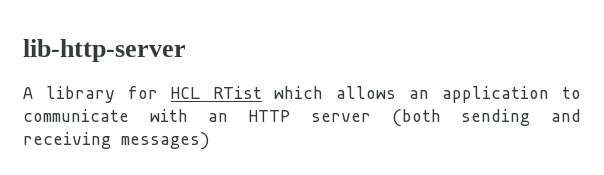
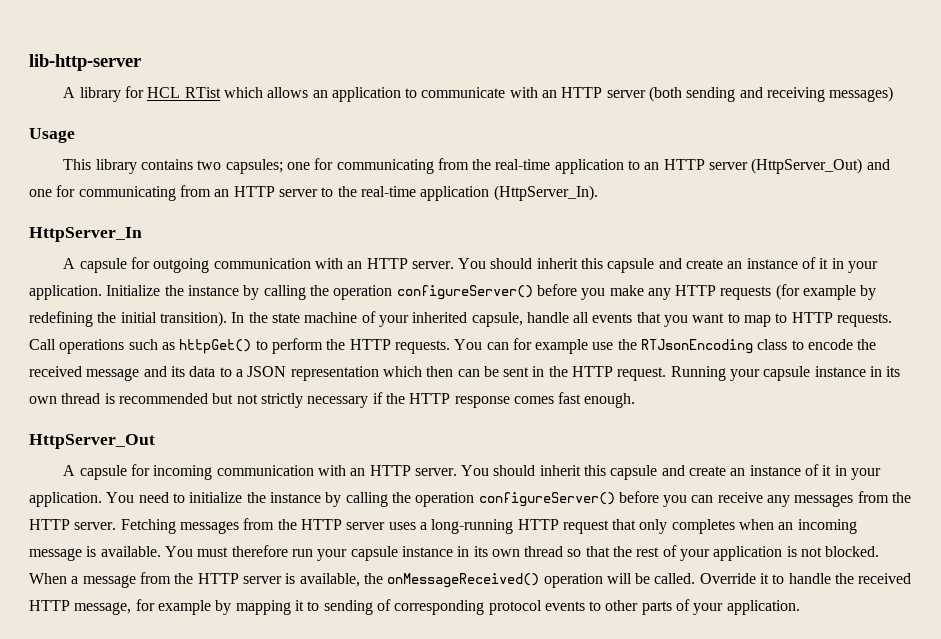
+ Usage
+ This library contains two capsules; one for communicating from the real-time application to an HTTP server (HttpServer_Out) and one for communicating from an HTTP server to the real-time application (HttpServer_In).
+ HttpServer_In
+ A capsule for outgoing communication with an HTTP server. You should inherit this capsule and create an instance of it in your application. Initialize the instance by calling the operation configureServer() before you make any HTTP requests (for example by redefining the initial transition). In the state machine of your inherited capsule, handle all events that you want to map to HTTP requests. Call operations such as httpGet() to perform the HTTP requests. You can for example use the RTJsonEncoding class to encode the received message and its data to a JSON representation which then can be sent in the HTTP request. Running your capsule instance in its own thread is recommended but not strictly necessary if the HTTP response comes fast enough.
+ HttpServer_Out
+ A capsule for incoming communication with an HTTP server. You should inherit this capsule and create an instance of it in your application. You need to initialize the instance by calling the operation configureServer() before you can receive any messages from the HTTP server. Fetching messages from the HTTP server uses a long-running HTTP request that only completes when an incoming message is available. You must therefore run your capsule instance in its own thread so that the rest of your application is not blocked. When a message from the HTTP server is available, the onMessageReceived() operation will be called. Override it to handle the received HTTP message, for example by mapping it to sending of corresponding protocol events to other parts of your application.

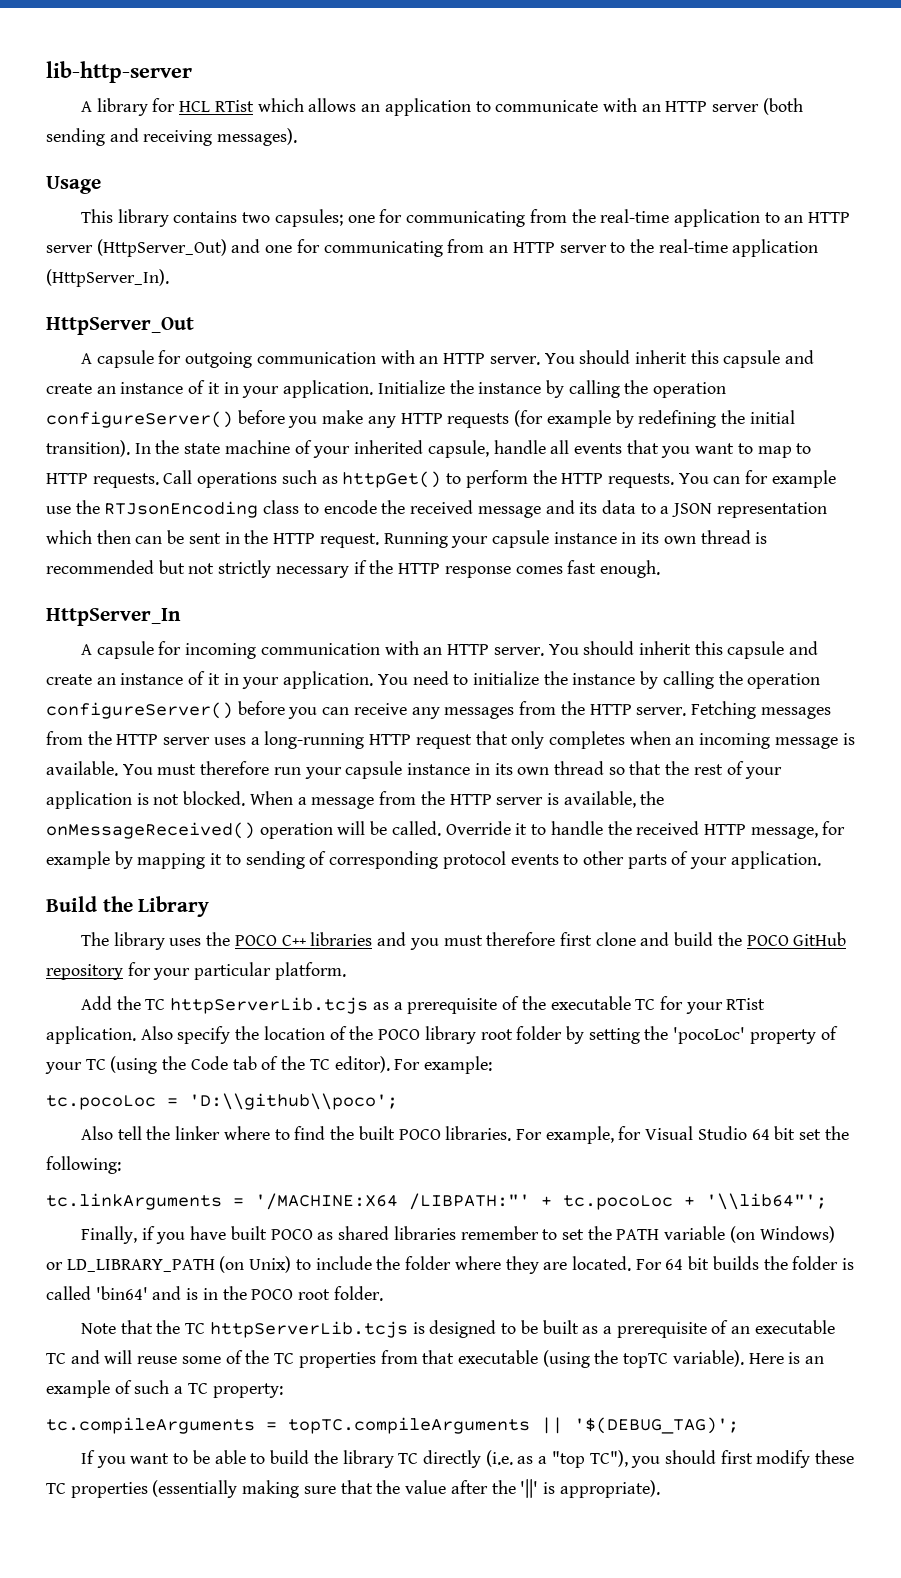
- A library for HCL RTist which allows an application to communicate with an HTTP server (both sending and receiving messages)
+ A library for HCL RTist which allows an application to communicate with an HTTP server (both sending and receiving messages).
- HttpServer_In
+ HttpServer_Out
- HttpServer_Out
+ HttpServer_In
+ Build the Library
+ The library uses the POCO C++ libraries and you must therefore first clone and build the POCO GitHub repository for your particular platform.
+ Add the TC httpServerLib.tcjs as a prerequisite of the executable TC for your RTist application. Also specify the location of the POCO library root folder by setting the 'pocoLoc' property of your TC (using the Code tab of the TC editor). For example:
+ tc.pocoLoc = 'D:\\github\\poco';
+ Also tell the linker where to find the built POCO libraries. For example, for Visual Studio 64 bit set the following:
+ tc.linkArguments = '/MACHINE:X64 /LIBPATH:"' + tc.pocoLoc + '\\lib64"';
+ Finally, if you have built POCO as shared libraries remember to set the PATH variable (on Windows) or LD_LIBRARY_PATH (on Unix) to include the folder where they are located. For 64 bit builds the folder is called 'bin64' and is in the POCO root folder.
+ Note that the TC httpServerLib.tcjs is designed to be built as a prerequisite of an executable TC and will reuse some of the TC properties from that executable (using the topTC variable). Here is an example of such a TC property:
+ tc.compileArguments = topTC.compileArguments || '$(DEBUG_TAG)';
+ If you want to be able to build the library TC directly (i.e. as a "top TC"), you should first modify these TC properties (essentially making sure that the value after the '||' is appropriate).

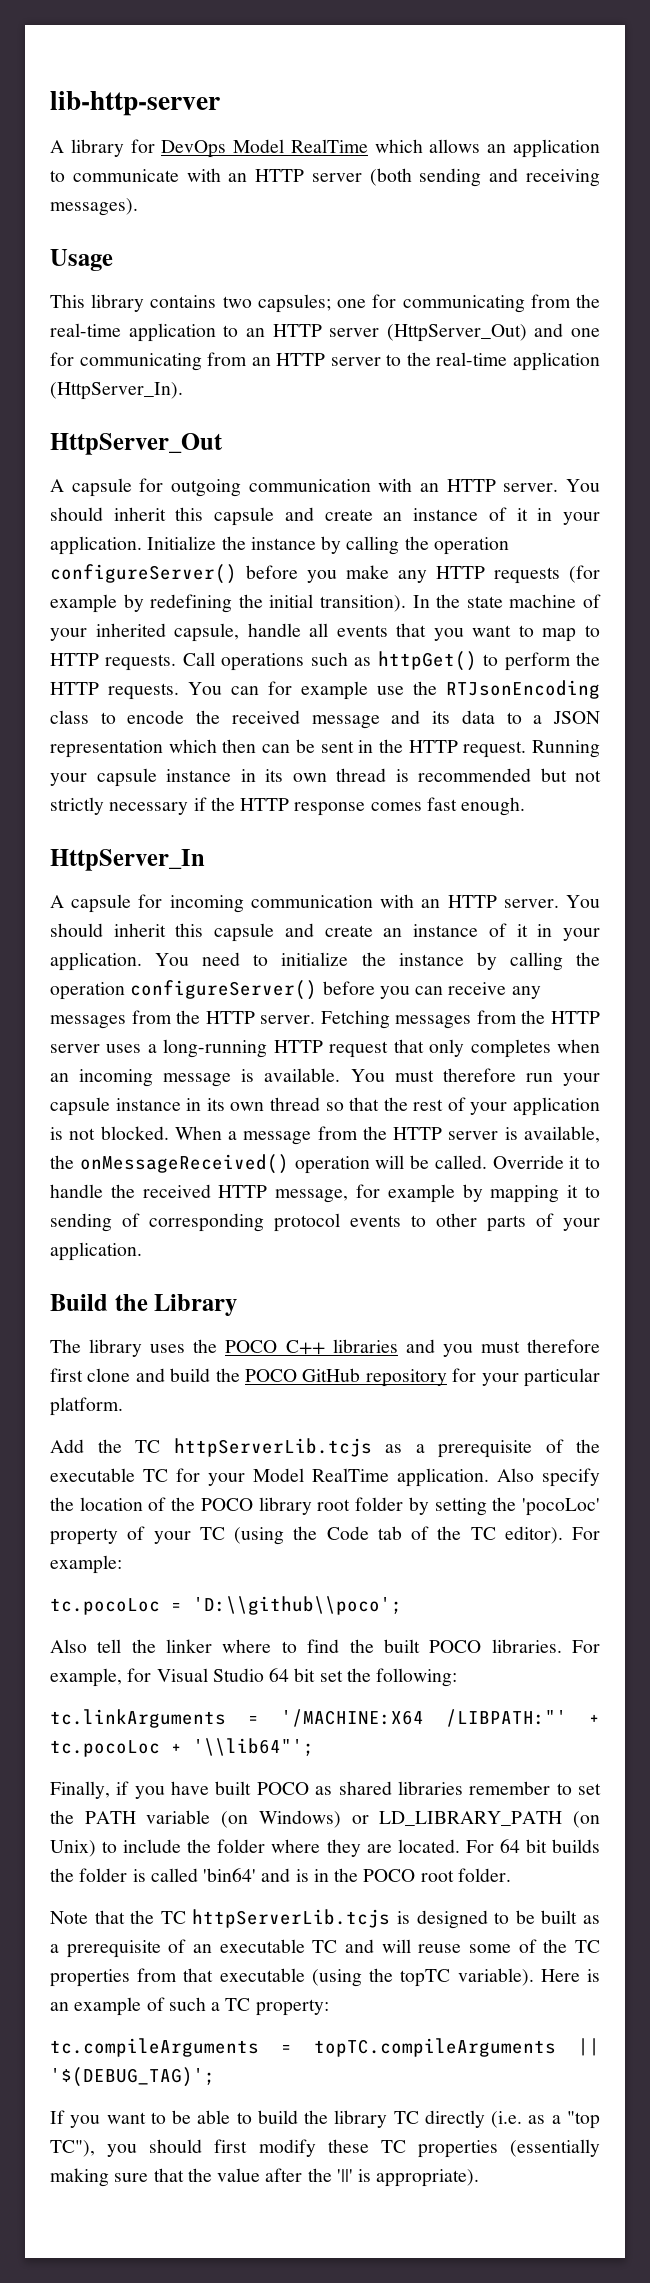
- A library for HCL RTist which allows an application to communicate with an HTTP server (both sending and receiving messages).
+ A library for DevOps Model RealTime which allows an application to communicate with an HTTP server (both sending and receiving messages).
- Add the TC httpServerLib.tcjs as a prerequisite of the executable TC for your RTist application.
+ Add the TC httpServerLib.tcjs as a prerequisite of the executable TC for your Model RealTime application.

